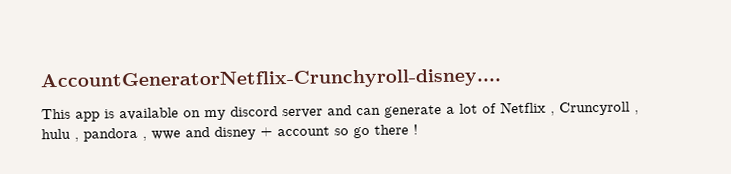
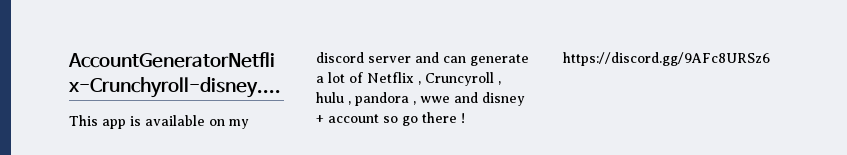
- This app is available on my discord server and can generate a lot of Netflix , Cruncyroll , hulu , pandora , wwe and disney + account so go there !
+ This app is available on my discord server and can generate a lot of Netflix , Cruncyroll , hulu , pandora , wwe and disney + account so go there ! https://discord.gg/9AFc8URSz6

